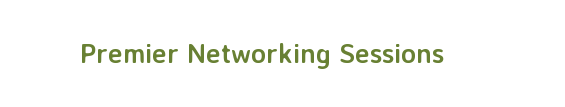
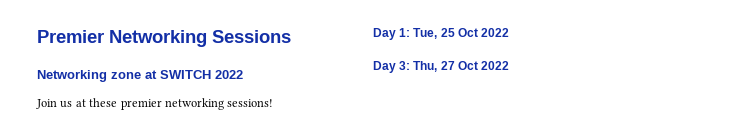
+ Networking zone at SWITCH 2022
+ Join us at these premier networking sessions!
+ Day 1: Tue, 25 Oct 2022
+ Day 3: Thu, 27 Oct 2022

